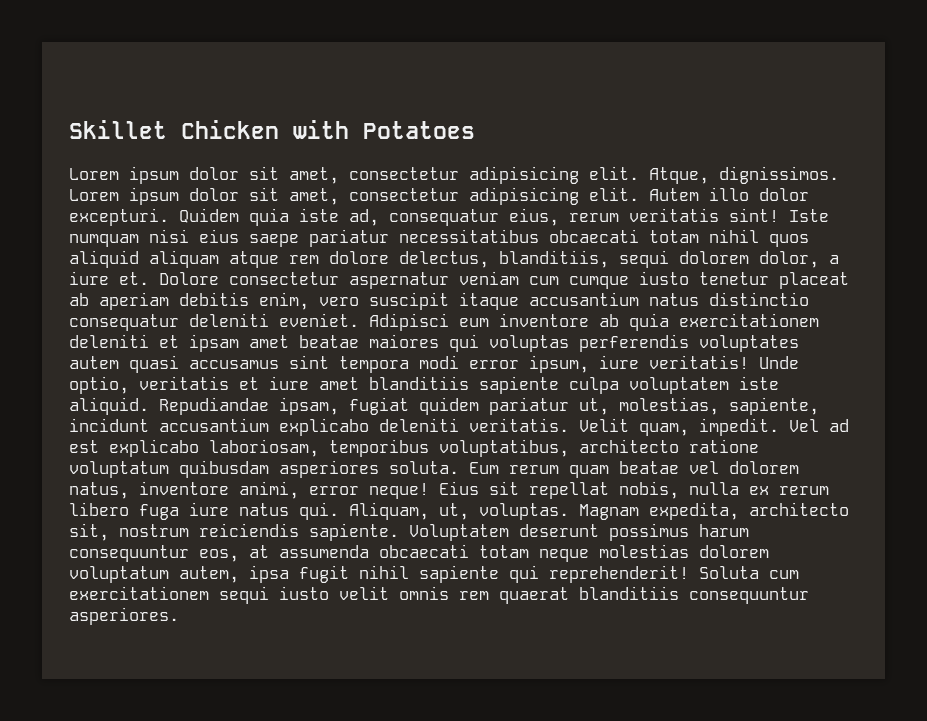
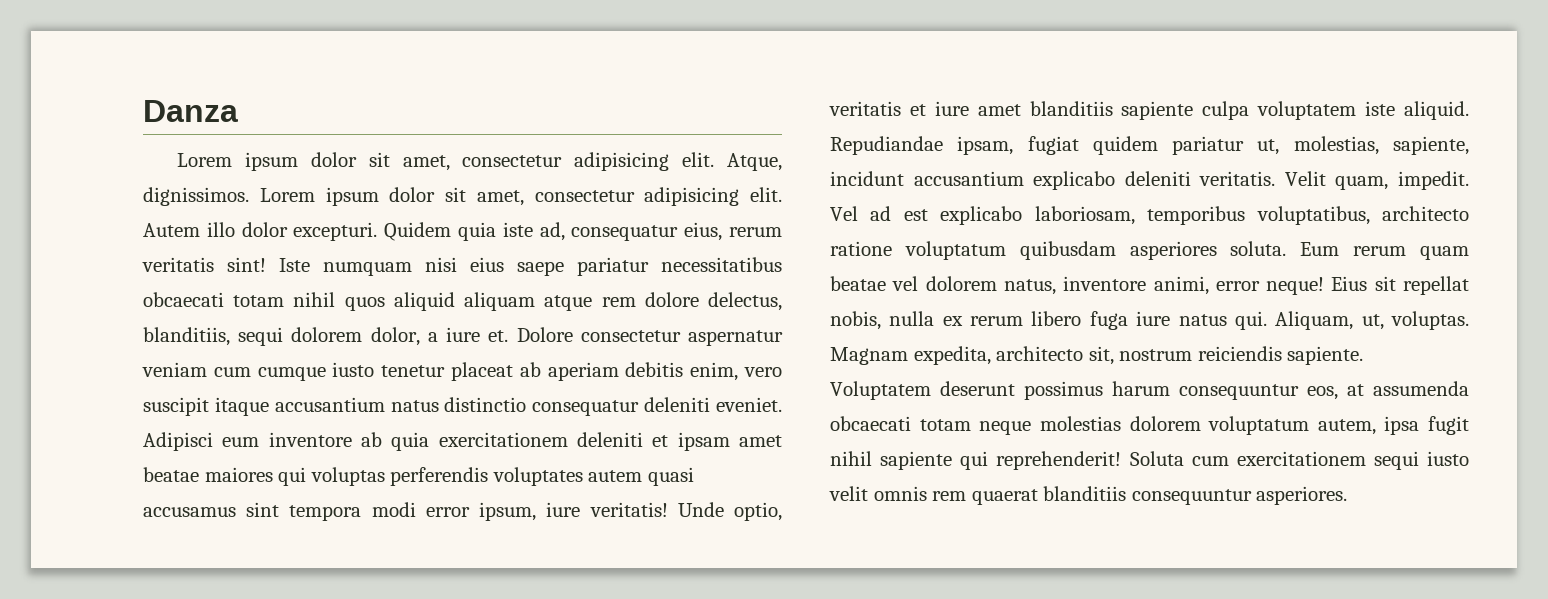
- Skillet Chicken with Potatoes
+ Danza

